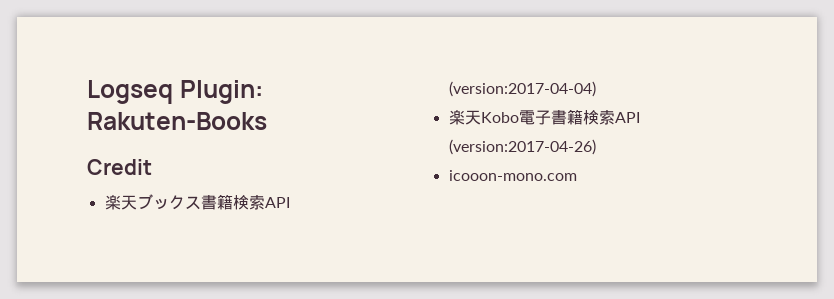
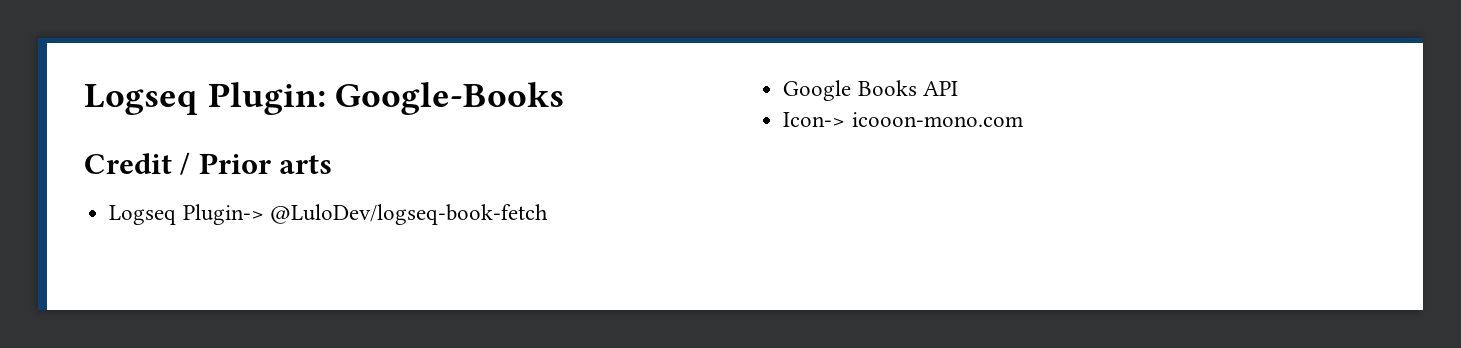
- Logseq Plugin: Rakuten-Books
+ Logseq Plugin: Google-Books
- Credit
- 楽天ブックス書籍検索API (version:2017-04-04)
- 楽天Kobo電子書籍検索API (version:2017-04-26)
- icooon-mono.com
+ Credit / Prior arts
+ Logseq Plugin-> @LuloDev/logseq-book-fetch
+ Google Books API
+ Icon-> icooon-mono.com

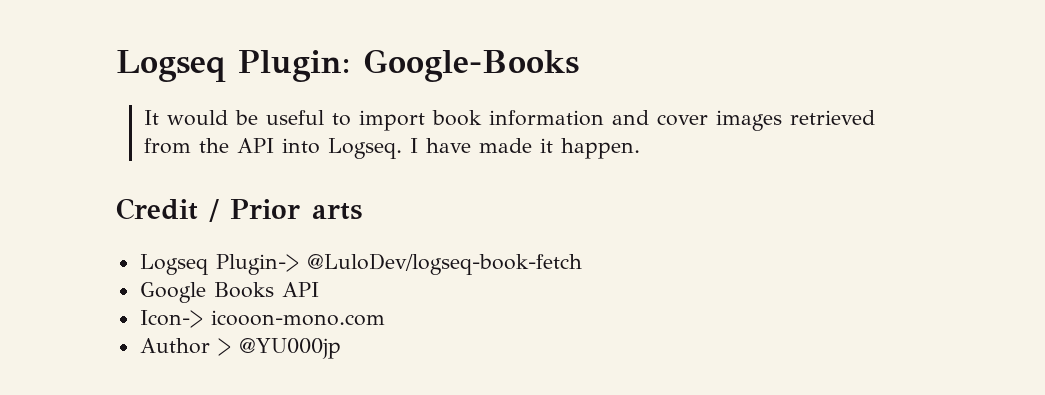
+ It would be useful to import book information and cover images retrieved from the API into Logseq. I have made it happen.
+ Author > @YU000jp

